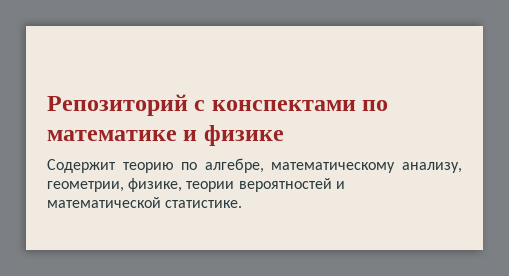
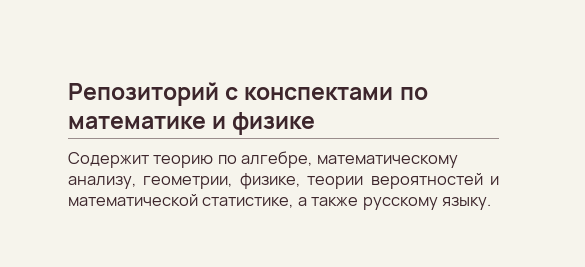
- Содержит теорию по алгебре, математическому анализу, геометрии, физике, теории вероятностей и математической статистике.
+ Содержит теорию по алгебре, математическому анализу, геометрии, физике, теории вероятностей и математической статистике, а также русскому языку.

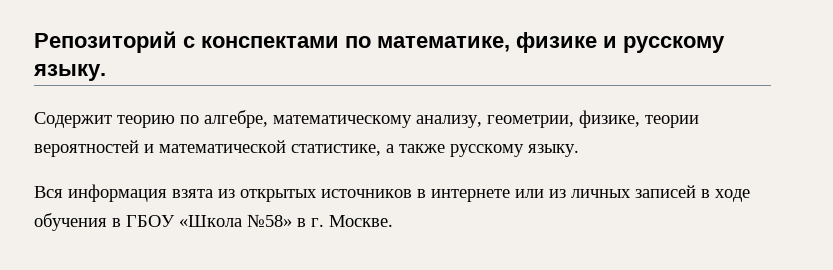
- Репозиторий с конспектами по математике и физике
+ Репозиторий с конспектами по математике, физике и русскому языку.
+ Вся информация взята из открытых источников в интернете или из личных записей в ходе обучения в ГБОУ «Школа №58» в г. Москве.

